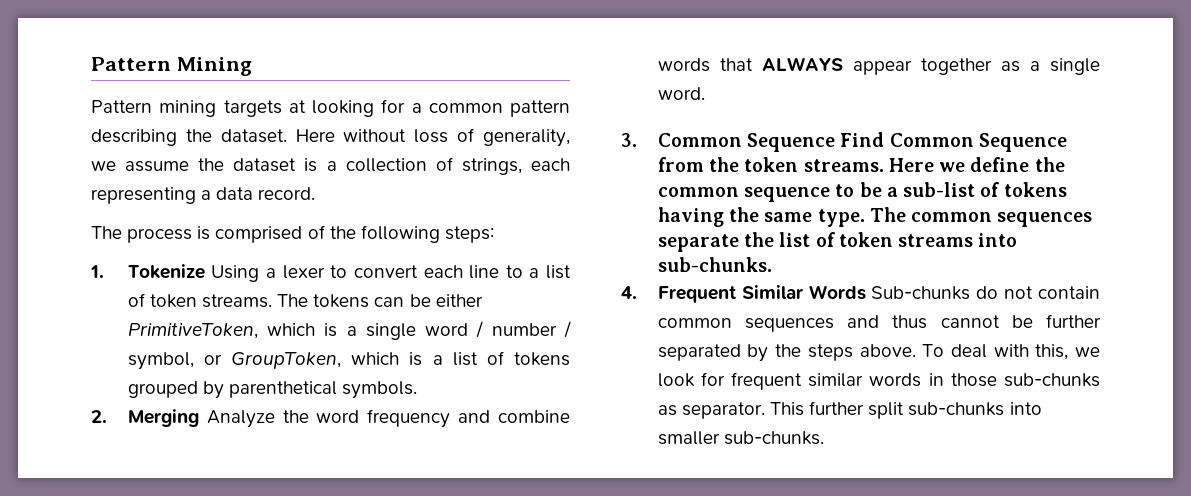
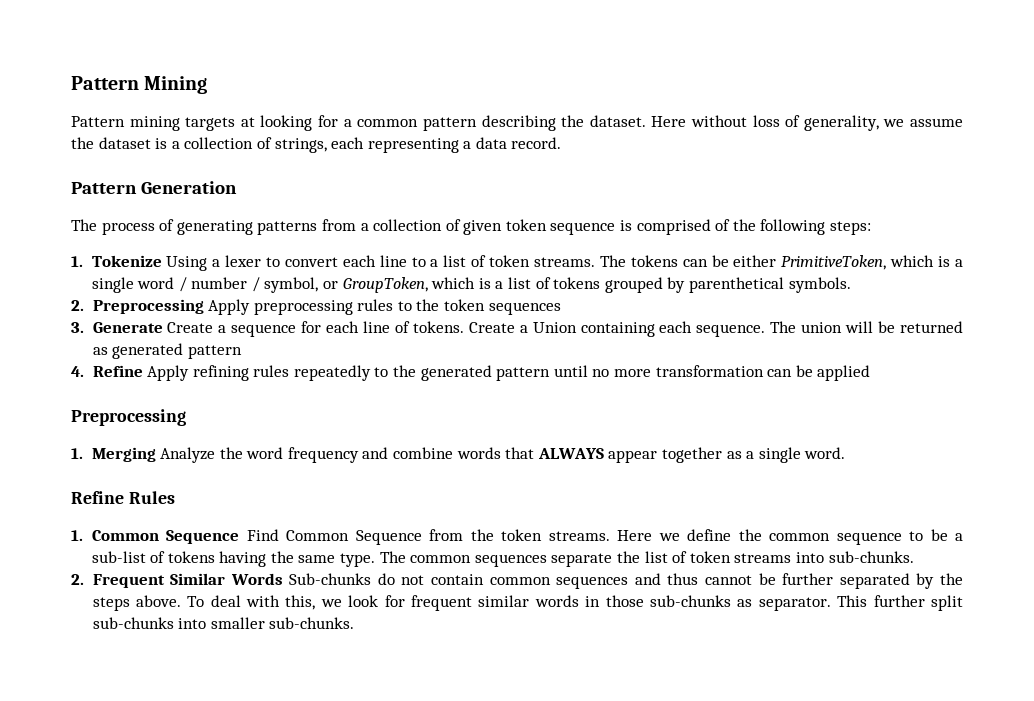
+ Pattern Generation
- The process is comprised of the following steps:
+ The process of generating patterns from a collection of given token sequence is comprised of the following steps:
- 2. Merging Analyze the word frequency and combine words that ALWAYS appear together as a single word.
+ 2. Preprocessing Apply preprocessing rules to the token sequences
+ 3. Generate Create a sequence for each line of tokens. Create a Union containing each sequence. The union will be returned as generated pattern
+ 4. Refine Apply refining rules repeatedly to the generated pattern until no more transformation can be applied
+ Preprocessing
+ 1. Merging Analyze the word frequency and combine words that ALWAYS appear together as a single word.
- 3. Common Sequence Find Common Sequence from the token streams.
+ Refine Rules
+ 1. Common Sequence Find Common Sequence from the token streams.
- 4. Frequent Similar Words Sub-chunks do not contain common sequences and thus cannot be further separated by the steps above.
+ 2. Frequent Similar Words Sub-chunks do not contain common sequences and thus cannot be further separated by the steps above.

